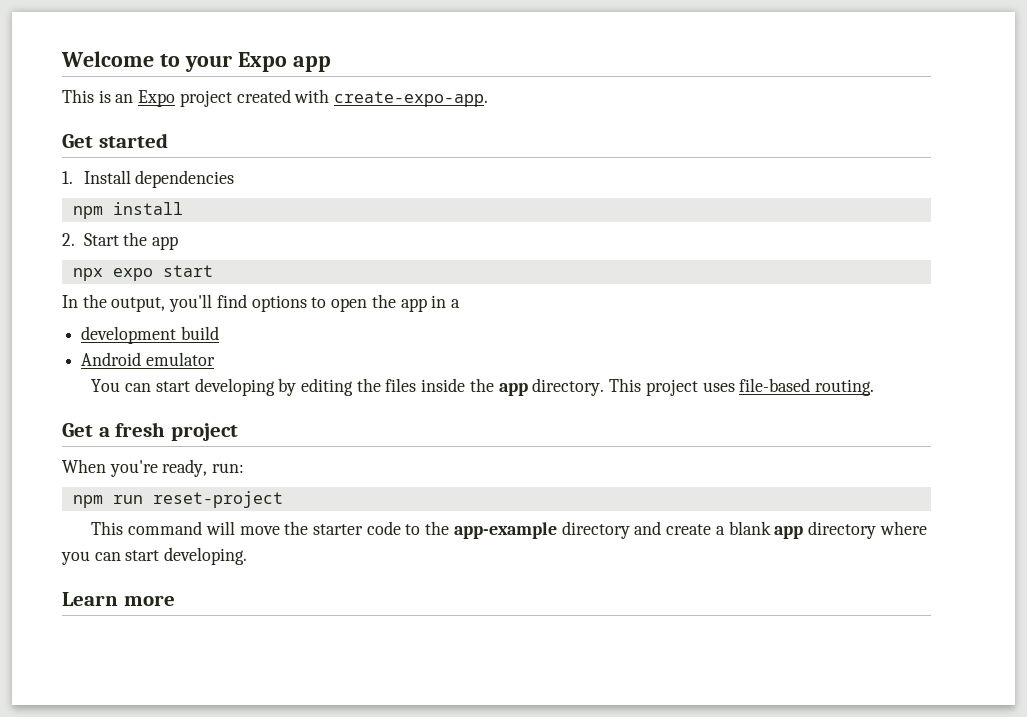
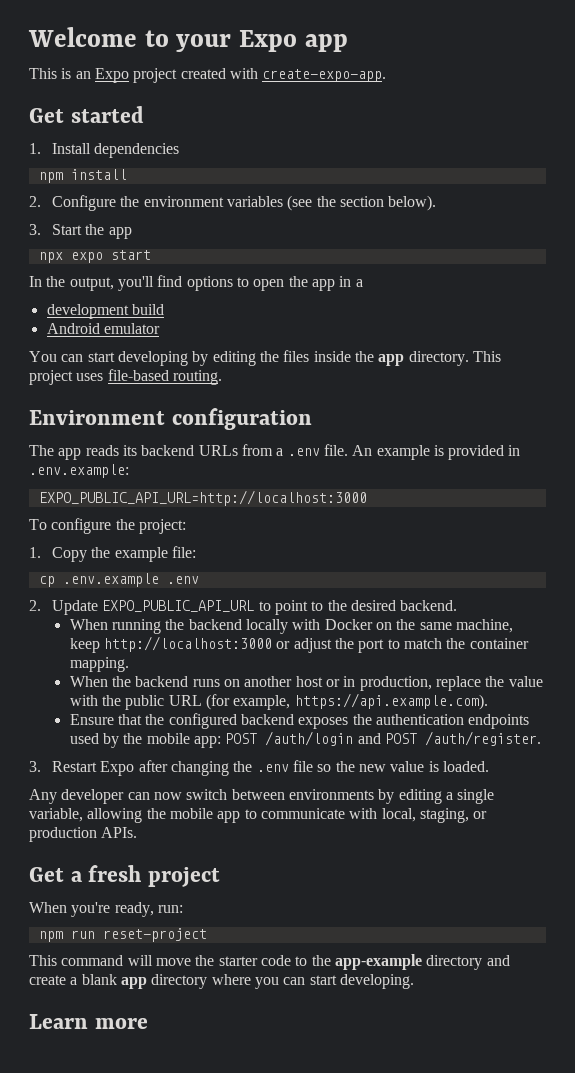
- 2. Start the app
+ 2. Configure the environment variables (see the section below).
+ 3. Start the app
+ Environment configuration
+ The app reads its backend URLs from a .env file. An example is provided in .env.example:
+ EXPO_PUBLIC_API_URL=http://localhost:3000
+ To configure the project:
+ 1. Copy the example file:
+ cp .env.example .env
+ 2. Update EXPO_PUBLIC_API_URL to point to the desired backend.
+ When running the backend locally with Docker on the same machine, keep http://localhost:3000 or adjust the port to match the container mapping.
+ When the backend runs on another host or in production, replace the value with the public URL (for example, https://api.example.com).
+ Ensure that the configured backend exposes the authentication endpoints used by the mobile app: POST /auth/login and POST /auth/register.
+ 3. Restart Expo after changing the .env file so the new value is loaded.
+ Any developer can now switch between environments by editing a single variable, allowing the mobile app to communicate with local, staging, or production APIs.

